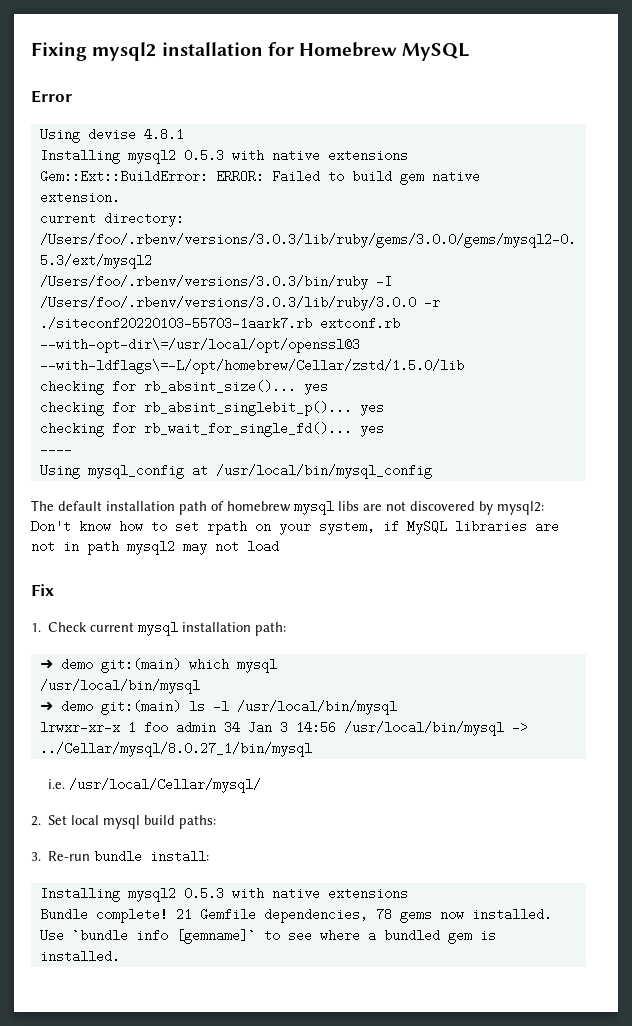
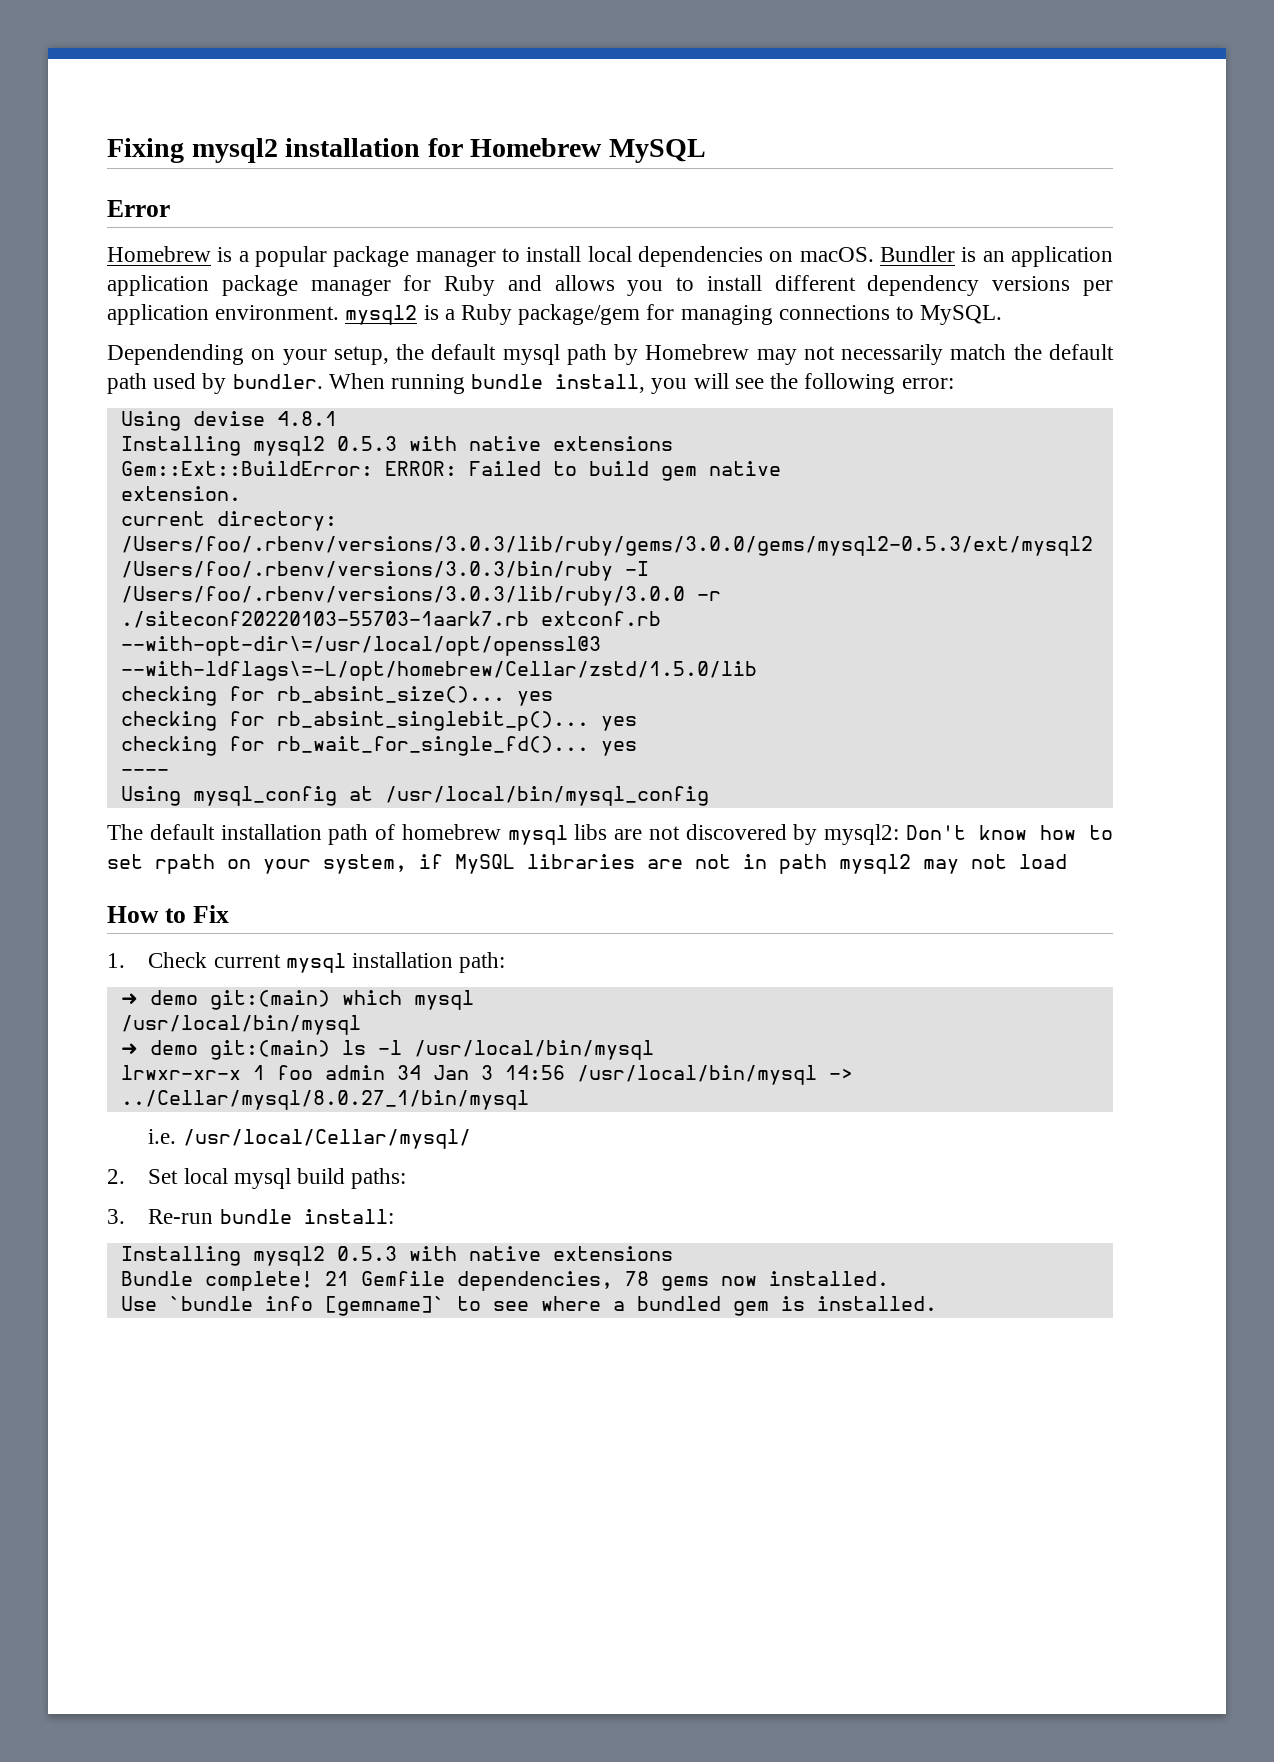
+ Homebrew is a popular package manager to install local dependencies on macOS. Bundler is an application application package manager for Ruby and allows you to install different dependency versions per application environment. mysql2 is a Ruby package/gem for managing connections to MySQL.
+ Dependending on your setup, the default mysql path by Homebrew may not necessarily match the default path used by bundler. When running bundle install, you will see the following error:
- Fix
+ How to Fix

